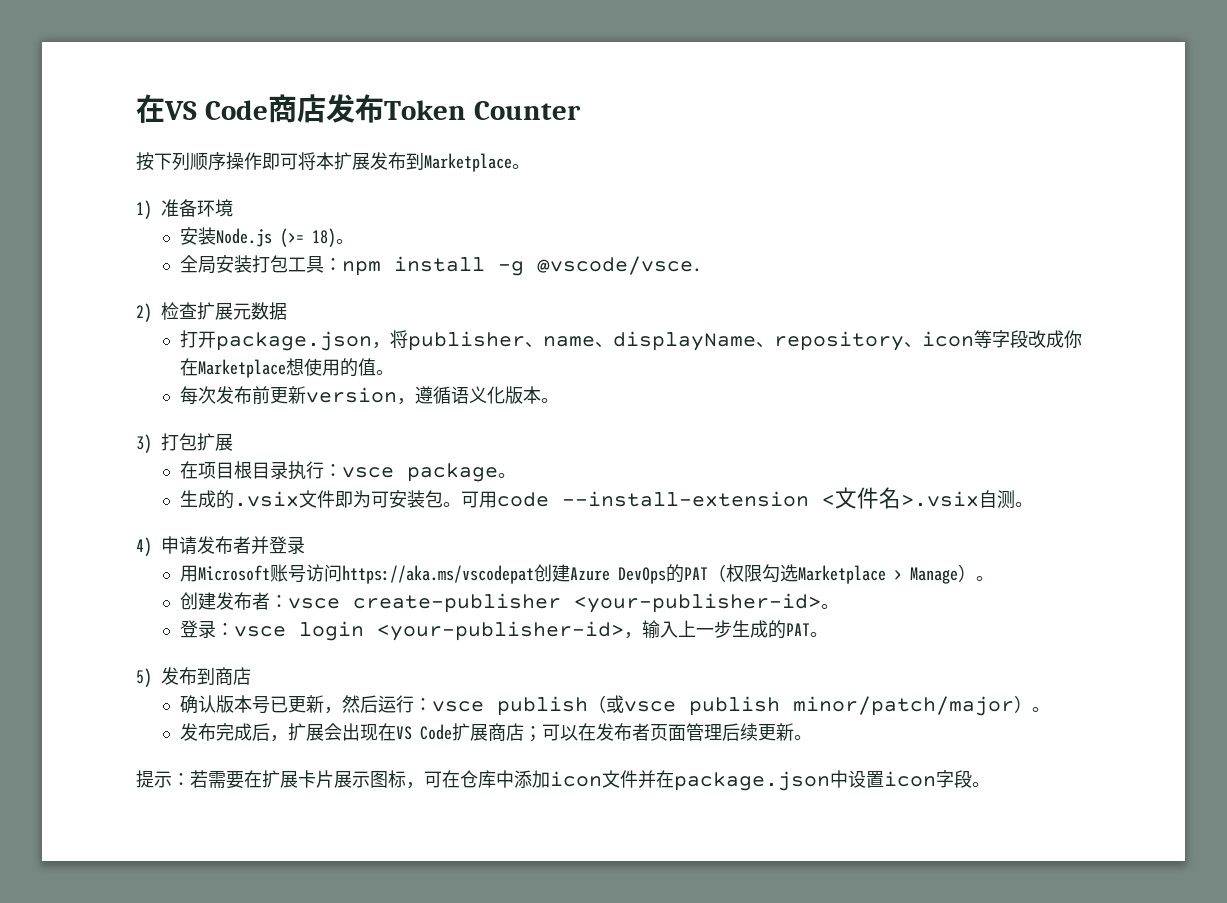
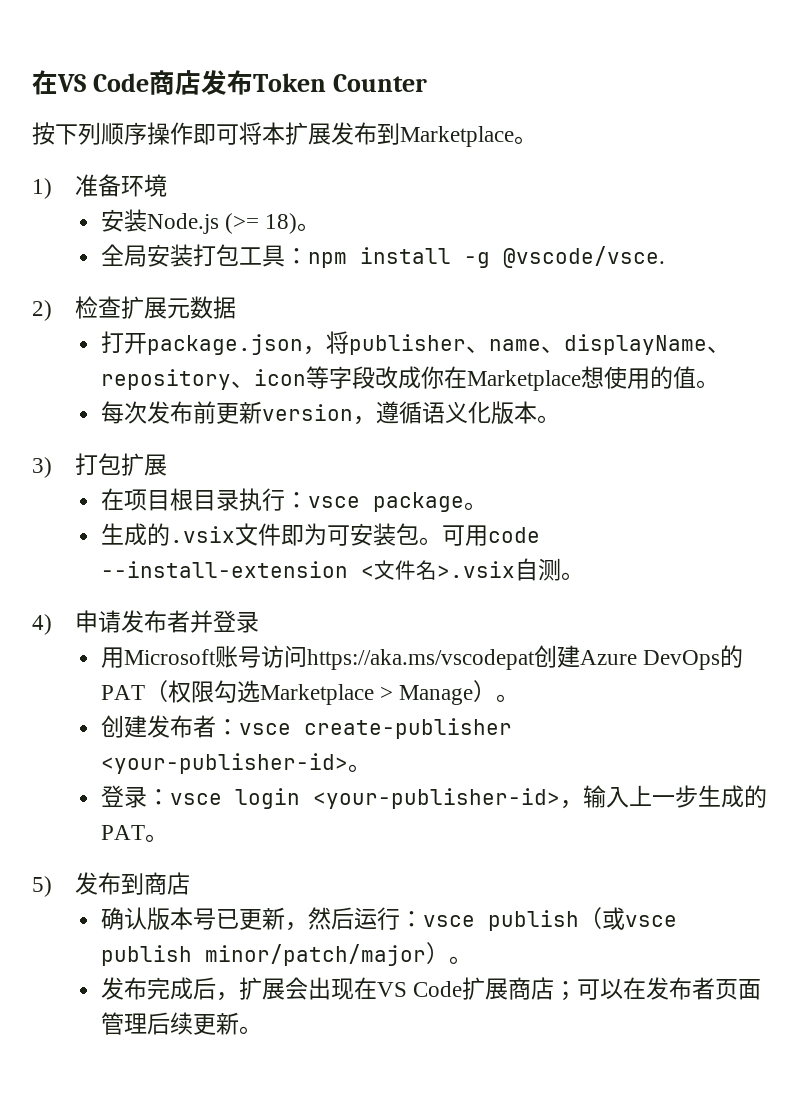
- 提示：若需要在扩展卡片展示图标，可在仓库中添加icon文件并在package.json中设置icon字段。

